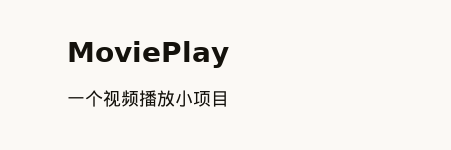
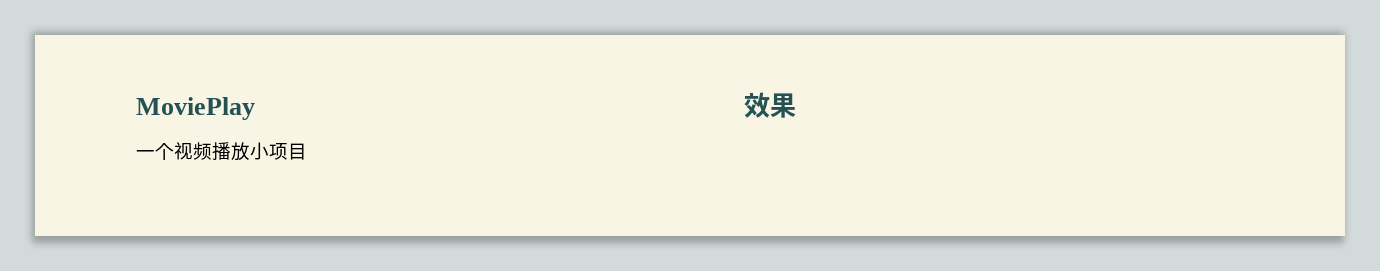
+ 效果

